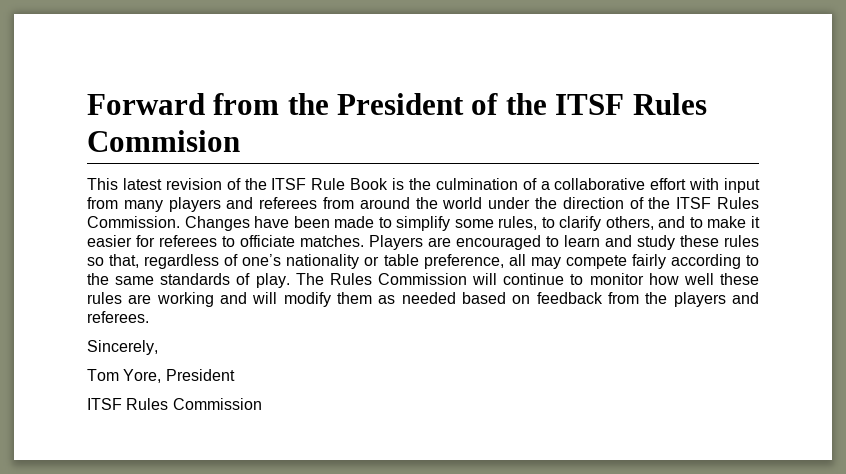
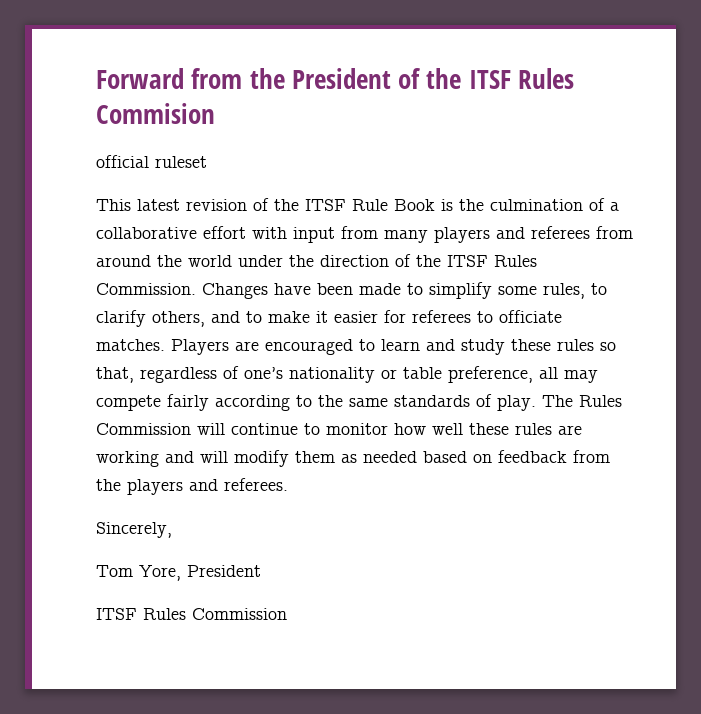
+ official ruleset

